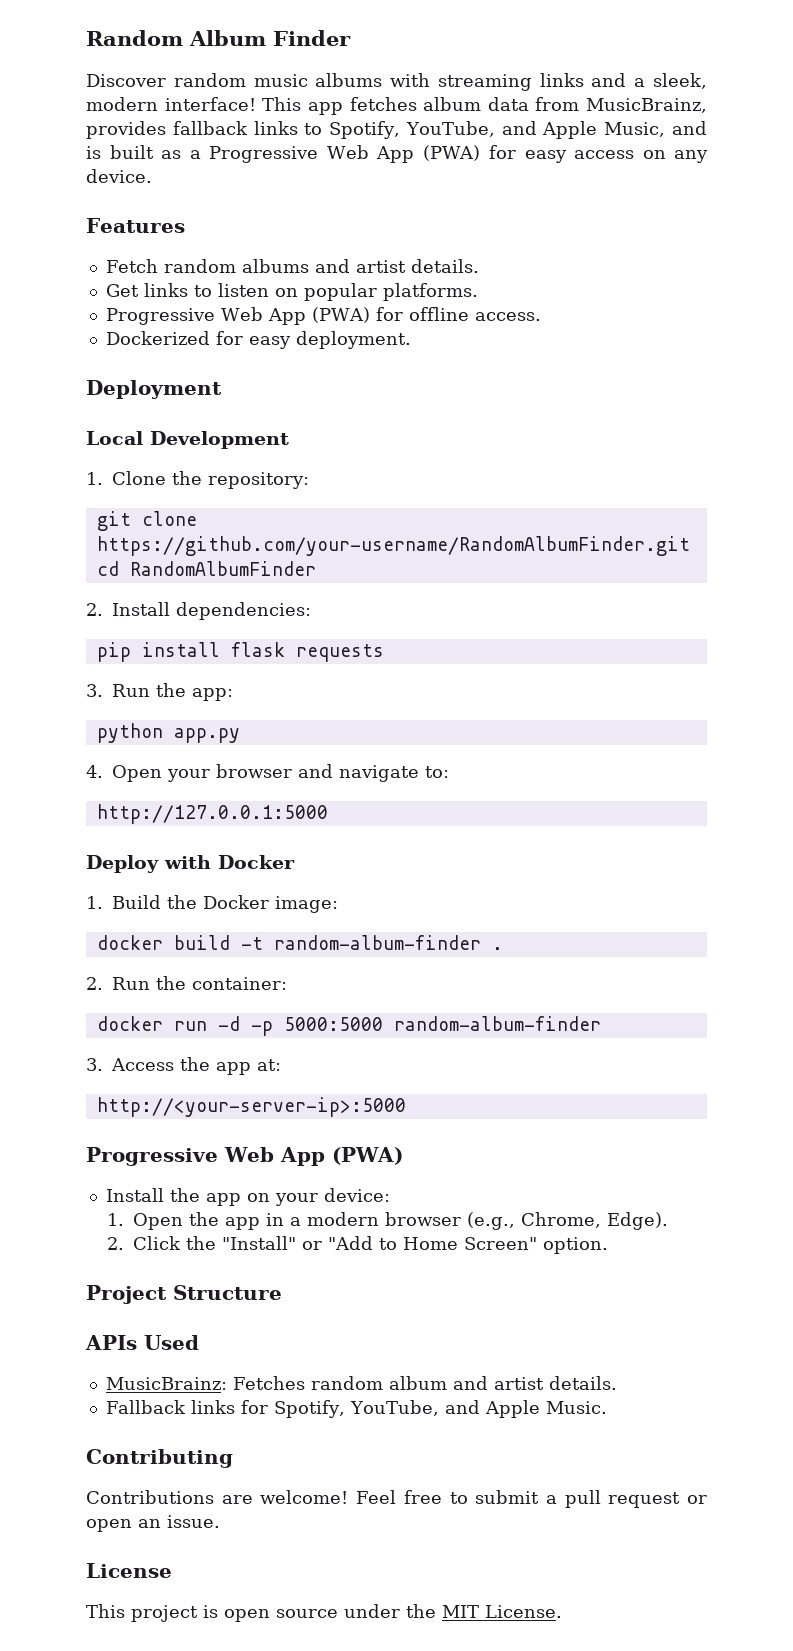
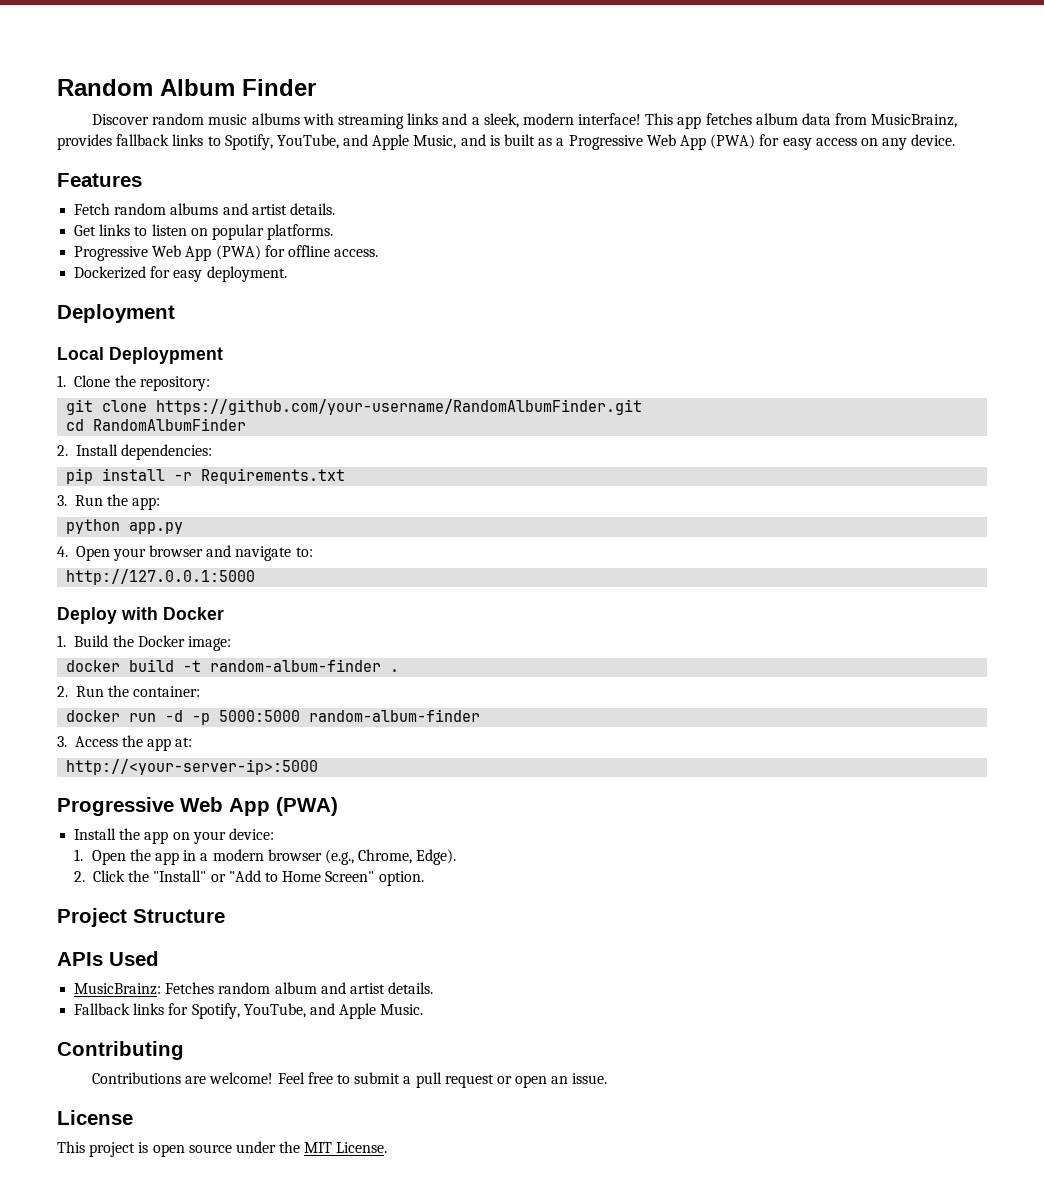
- Local Development
+ Local Deploypment
- pip install flask requests
+ pip install -r Requirements.txt

